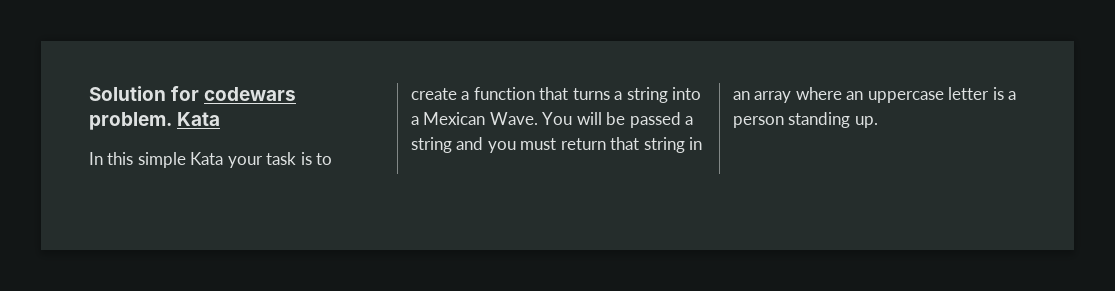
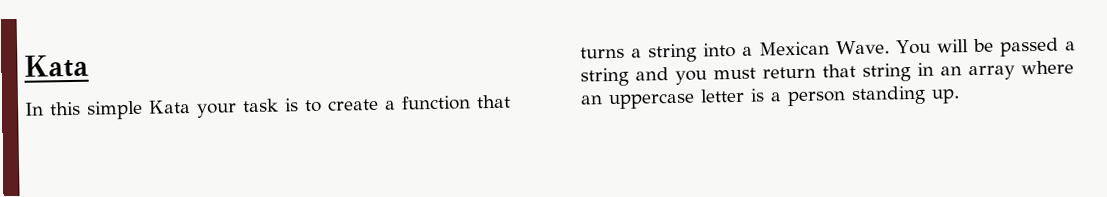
- Solution for codewars problem.

